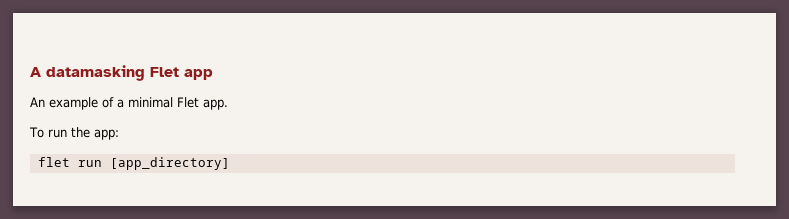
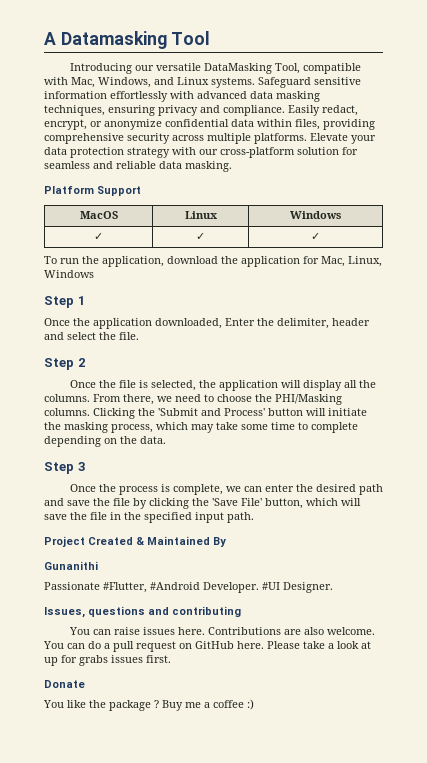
- A datamasking Flet app
- An example of a minimal Flet app.
- To run the app:
- flet run [app_directory]
+ A Datamasking Tool
+ Introducing our versatile DataMasking Tool, compatible with Mac, Windows, and Linux systems. Safeguard sensitive information effortlessly with advanced data masking techniques, ensuring privacy and compliance. Easily redact, encrypt, or anonymize confidential data within files, providing comprehensive security across multiple platforms. Elevate your data protection strategy with our cross-platform solution for seamless and reliable data masking.
+ Platform Support
+ MacOS | Linux | Windows
+ ✓ | ✓ | ✓
+ To run the application, download the application for Mac, Linux, Windows
+ Step 1
+ Once the application downloaded, Enter the delimiter, header and select the file.
+ Step 2
+ Once the file is selected, the application will display all the columns. From there, we need to choose the PHI/Masking columns. Clicking the 'Submit and Process' button will initiate the masking process, which may take some time to complete depending on the data.
+ Step 3
+ Once the process is complete, we can enter the desired path and save the file by clicking the 'Save File' button, which will save the file in the specified input path.
+ Project Created & Maintained By
+ Gunanithi
+ Passionate #Flutter, #Android Developer. #UI Designer.
+ Issues, questions and contributing
+ You can raise issues here. Contributions are also welcome. You can do a pull request on GitHub here. Please take a look at up for grabs issues first.
+ Donate
+ You like the package ? Buy me a coffee :)

